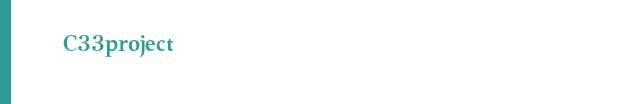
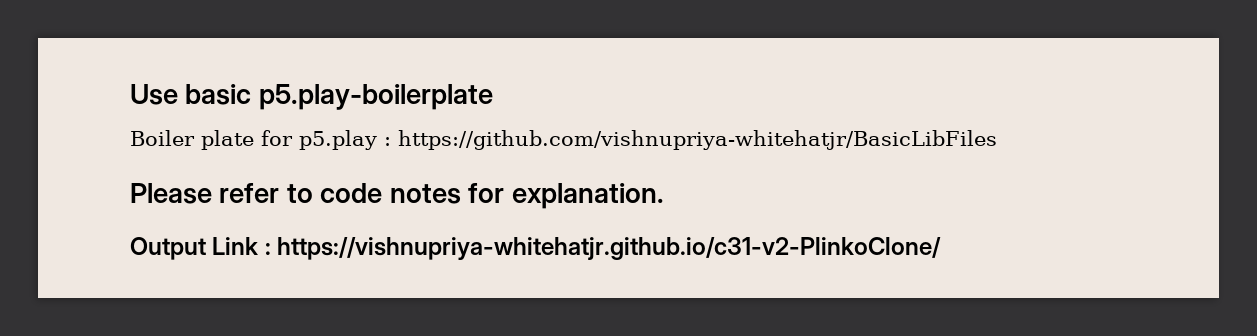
- C33project
+ Use basic p5.play-boilerplate
+ Boiler plate for p5.play : https://github.com/vishnupriya-whitehatjr/BasicLibFiles
+ Please refer to code notes for explanation.
+ Output Link : https://vishnupriya-whitehatjr.github.io/c31-v2-PlinkoClone/

